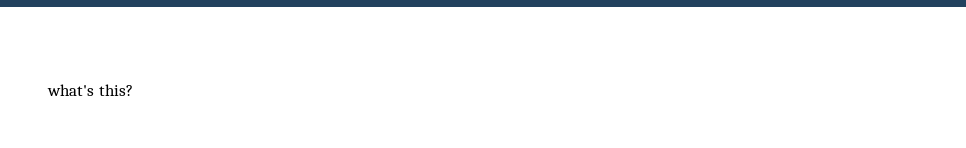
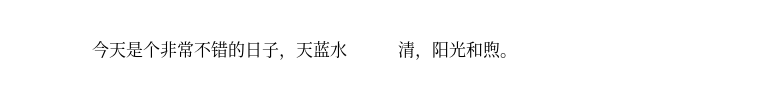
- what's this?
+ 今天是个非常不错的日子，天蓝水清，阳光和煦。

